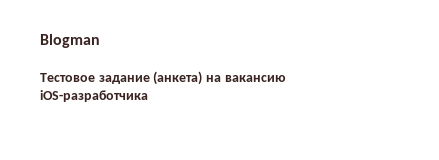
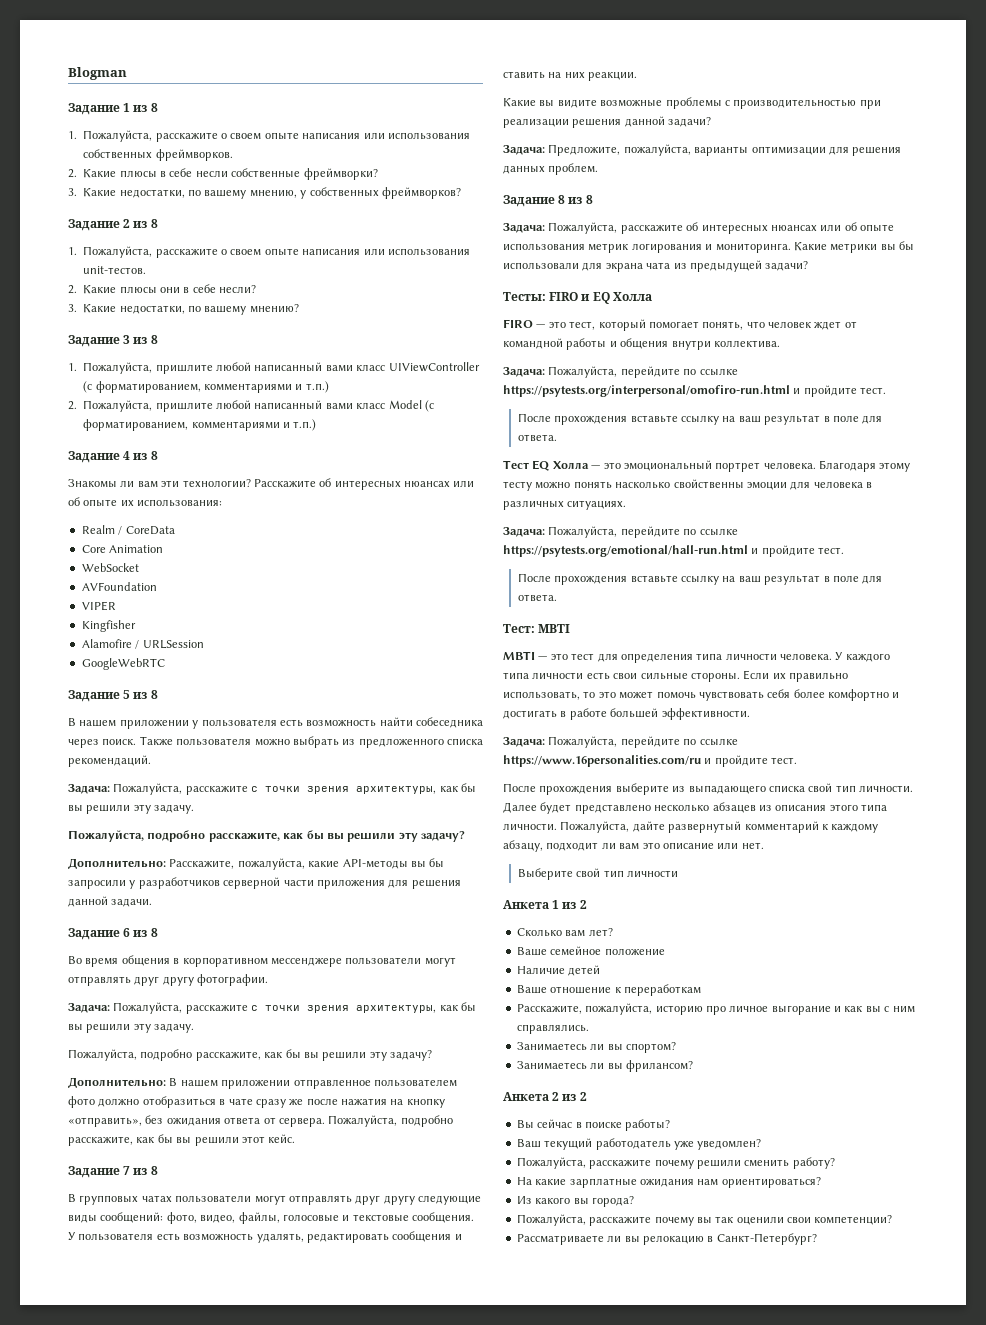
- Тестовое задание (анкета) на вакансию iOS-разработчика
+ Задание 1 из 8
+ 1. Пожалуйста, расскажите о своем опыте написания или использования собственных фреймворков.
+ 2. Какие плюсы в себе несли собственные фреймворки?
+ 3. Какие недостатки, по вашему мнению, у собственных фреймворков?
+ Задание 2 из 8
+ 1. Пожалуйста, расскажите о своем опыте написания или использования unit-тестов.
+ 2. Какие плюсы они в себе несли?
+ 3. Какие недостатки, по вашему мнению?
+ Задание 3 из 8
+ 1. Пожалуйста, пришлите любой написанный вами класс UIViewController (с форматированием, комментариями и т.п.)
+ 2. Пожалуйста, пришлите любой написанный вами класс Model (с форматированием, комментариями и т.п.)
+ Задание 4 из 8
+ Знакомы ли вам эти технологии? Расскажите об интересных нюансах или об опыте их использования:
+ Realm / CoreData
+ Core Animation
+ WebSocket
+ AVFoundation
+ VIPER
+ Kingfisher
+ Alamofire / URLSession
+ GoogleWebRTC
+ Задание 5 из 8
+ В нашем приложении у пользователя есть возможность найти собеседника через поиск. Также пользователя можно выбрать из предложенного списка рекомендаций.
+ Задача: Пожалуйста, расскажите с точки зрения архитектуры, как бы вы решили эту задачу.
+ Пожалуйста, подробно расскажите, как бы вы решили эту задачу?
+ Дополнительно: Расскажите, пожалуйста, какие API-методы вы бы запросили у разработчиков серверной части приложения для решения данной задачи.
+ Задание 6 из 8
+ Во время общения в корпоративном мессенджере пользователи могут отправлять друг другу фотографии.
+ Задача: Пожалуйста, расскажите с точки зрения архитектуры, как бы вы решили эту задачу.
+ Пожалуйста, подробно расскажите, как бы вы решили эту задачу?
+ Дополнительно: В нашем приложении отправленное пользователем фото должно отобразиться в чате сразу же после нажатия на кнопку «отправить», без ожидания ответа от сервера. Пожалуйста, подробно расскажите, как бы вы решили этот кейс.
+ Задание 7 из 8
+ В групповых чатах пользователи могут отправлять друг другу следующие виды сообщений: фото, видео, файлы, голосовые и текстовые сообщения. У пользователя есть возможность удалять, редактировать сообщения и ставить на них реакции.
+ Какие вы видите возможные проблемы с производительностью при реализации решения данной задачи?
+ Задача: Предложите, пожалуйста, варианты оптимизации для решения данных проблем.
+ Задание 8 из 8
+ Задача: Пожалуйста, расскажите об интересных нюансах или об опыте использования метрик логирования и мониторинга. Какие метрики вы бы использовали для экрана чата из предыдущей задачи?
+ Тесты: FIRO и EQ Холла
+ FIRO — это тест, который помогает понять, что человек ждет от командной работы и общения внутри коллектива.
+ Задача: Пожалуйста, перейдите по ссылке https://psytests.org/interpersonal/omofiro-run.html и пройдите тест.
+ После прохождения вставьте ссылку на ваш результат в поле для ответа.
+ Тест EQ Холла — это эмоциональный портрет человека. Благодаря этому тесту можно понять насколько свойственны эмоции для человека в различных ситуациях.
+ Задача: Пожалуйста, перейдите по ссылке https://psytests.org/emotional/hall-run.html и пройдите тест.
+ После прохождения вставьте ссылку на ваш результат в поле для ответа.
+ Тест: MBTI
+ MBTI — это тест для определения типа личности человека. У каждого типа личности есть свои сильные стороны. Если их правильно использовать, то это может помочь чувствовать себя более комфортно и достигать в работе большей эффективности.
+ Задача: Пожалуйста, перейдите по ссылке https://www.16personalities.com/ru и пройдите тест.
+ После прохождения выберите из выпадающего списка свой тип личности. Далее будет представлено несколько абзацев из описания этого типа личности. Пожалуйста, дайте развернутый комментарий к каждому абзацу, подходит ли вам это описание или нет.
+ Выберите свой тип личности
+ Анкета 1 из 2
+ Сколько вам лет?
+ Ваше семейное положение
+ Наличие детей
+ Ваше отношение к переработкам
+ Расскажите, пожалуйста, историю про личное выгорание и как вы с ним справлялись.
+ Занимаетесь ли вы спортом?
+ Занимаетесь ли вы фрилансом?
+ Анкета 2 из 2
+ Вы сейчас в поиске работы?
+ Ваш текущий работодатель уже уведомлен?
+ Пожалуйста, расскажите почему решили сменить работу?
+ На какие зарплатные ожидания нам ориентироваться?
+ Из какого вы города?
+ Пожалуйста, расскажите почему вы так оценили свои компетенции?
+ Рассматриваете ли вы релокацию в Санкт-Петербург?

